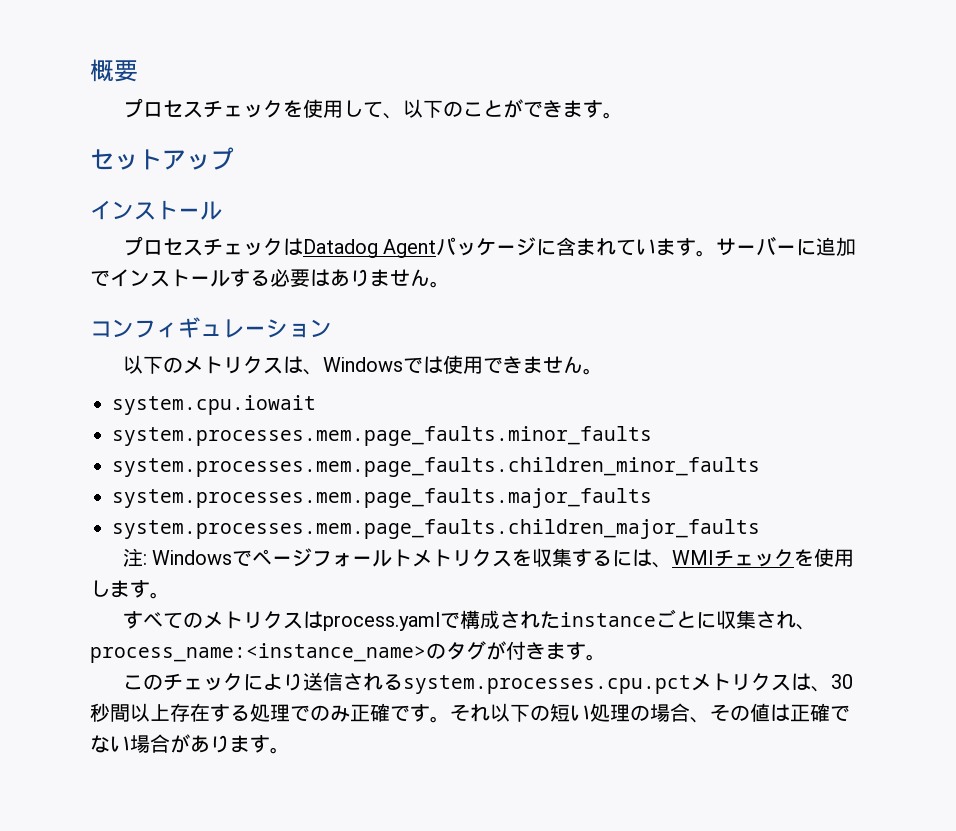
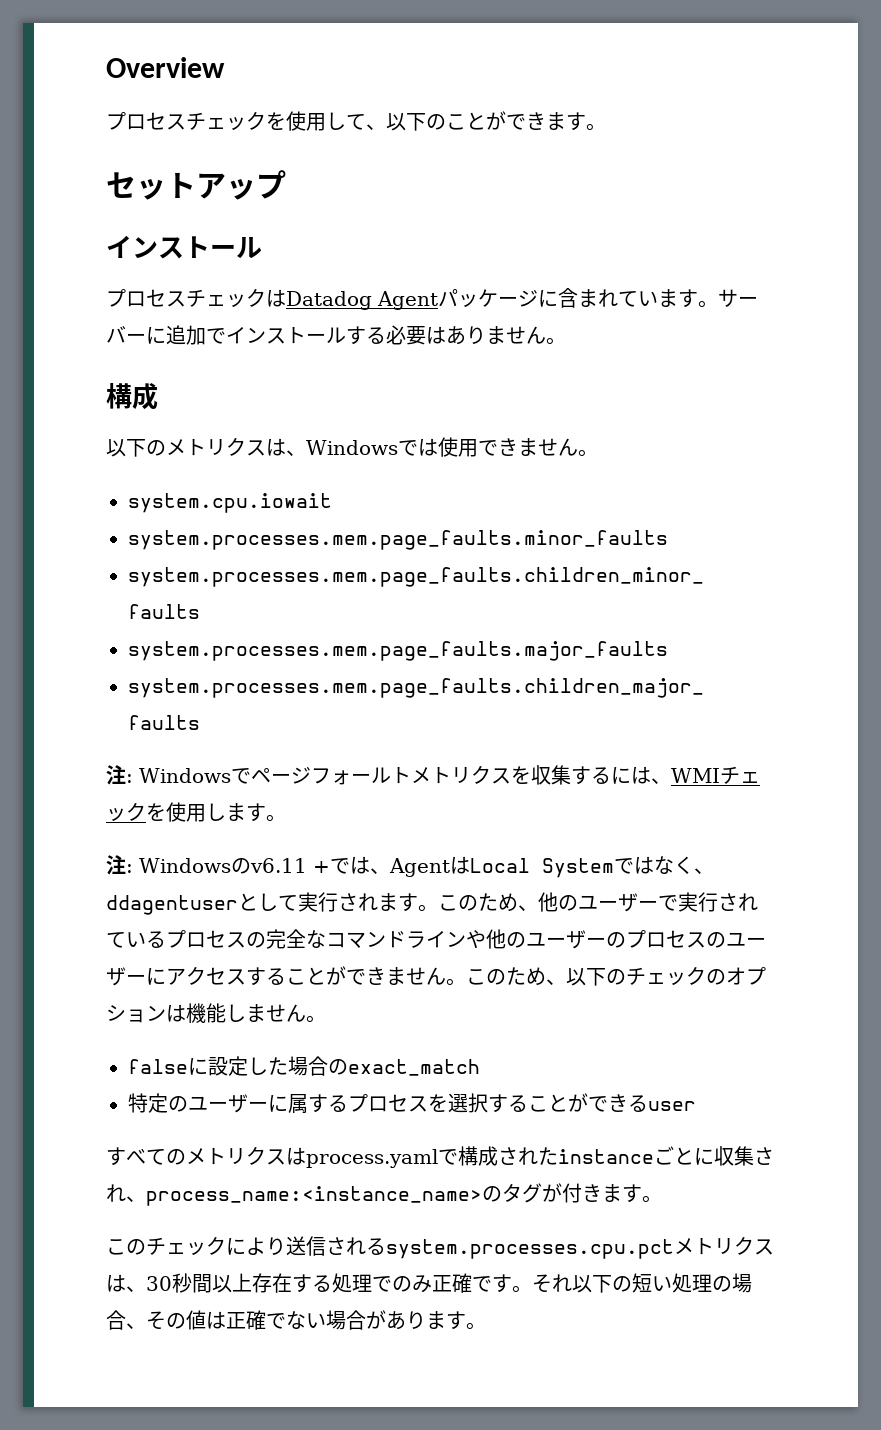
- 概要
+ Overview
  サーバーに追加でインストールする必要はありません。
- コンフィギュレーション
+ 構成
+ 注: Windowsのv6.11 +では、AgentはLocal Systemではなく、ddagentuserとして実行されます。このため、他のユーザーで実行されているプロセスの完全なコマンドラインや他のユーザーのプロセスのユーザーにアクセスすることができません。このため、以下のチェックのオプションは機能しません。
+ falseに設定した場合のexact_match
+ 特定のユーザーに属するプロセスを選択することができるuser

